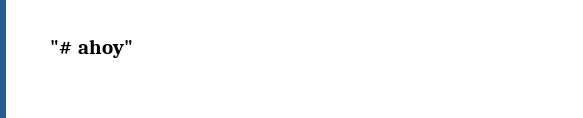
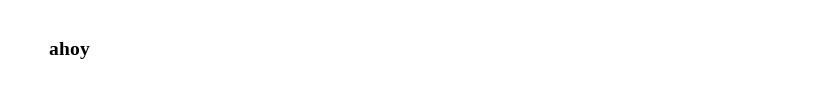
- "# ahoy"
+ ahoy

